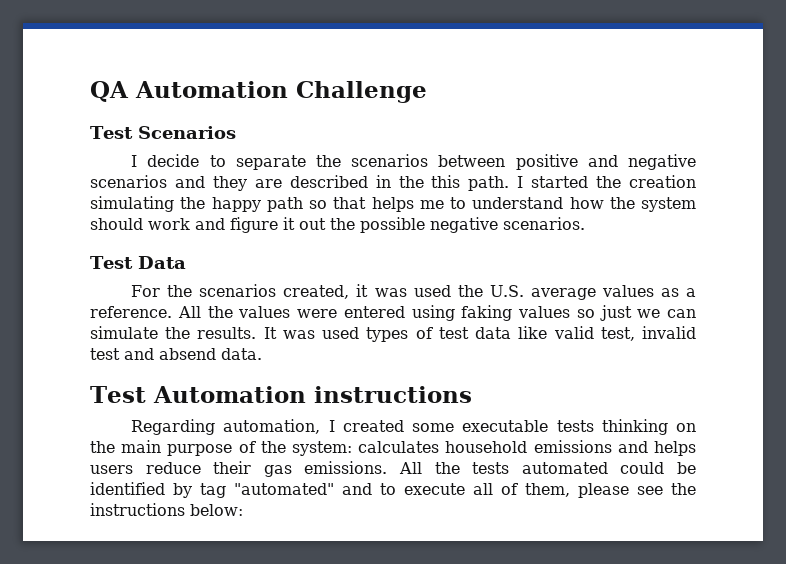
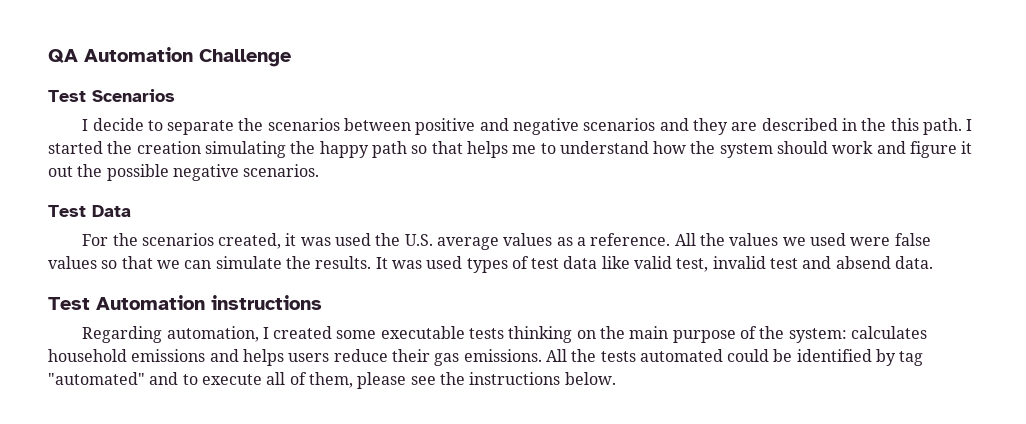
- All the values were entered using faking values so just we can simulate the results.
+ All the values we used were false values so that we can simulate the results.
- All the tests automated could be identified by tag "automated" and to execute all of them, please see the instructions below:
+ All the tests automated could be identified by tag "automated" and to execute all of them, please see the instructions below.

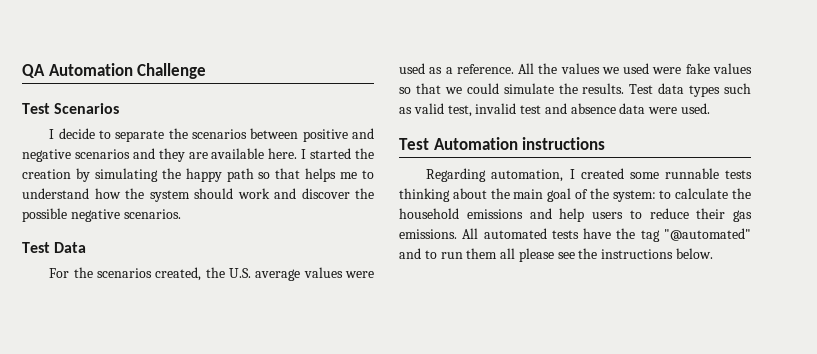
- I decide to separate the scenarios between positive and negative scenarios and they are described in the this path.
+ I decide to separate the scenarios between positive and negative scenarios and they are available here.
- I started the creation simulating the happy path so that helps me to understand how the system should work and figure it out the possible negative scenarios.
+ I started the creation by simulating the happy path so that helps me to understand how the system should work and discover the possible negative scenarios.
- For the scenarios created, it was used the U.S. average values as a reference.
+ For the scenarios created, the U.S. average values were used as a reference.
- All the values we used were false values so that we can simulate the results.
+ All the values we used were fake values so that we could simulate the results.
- It was used types of test data like valid test, invalid test and absend data.
+ Test data types such as valid test, invalid test and absence data were used.
- Regarding automation, I created some executable tests thinking on the main purpose of the system: calculates household emissions and helps users reduce their gas emissions.
+ Regarding automation, I created some runnable tests thinking about the main goal of the system: to calculate the household emissions and help users to reduce their gas emissions.
- All the tests automated could be identified by tag "automated" and to execute all of them, please see the instructions below.
+ All automated tests have the tag "@automated" and to run them all please see the instructions below.

